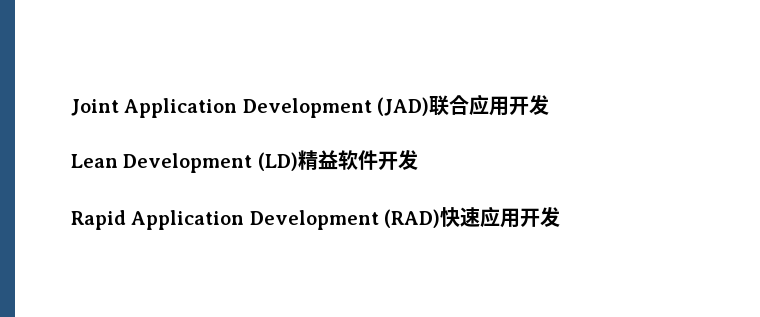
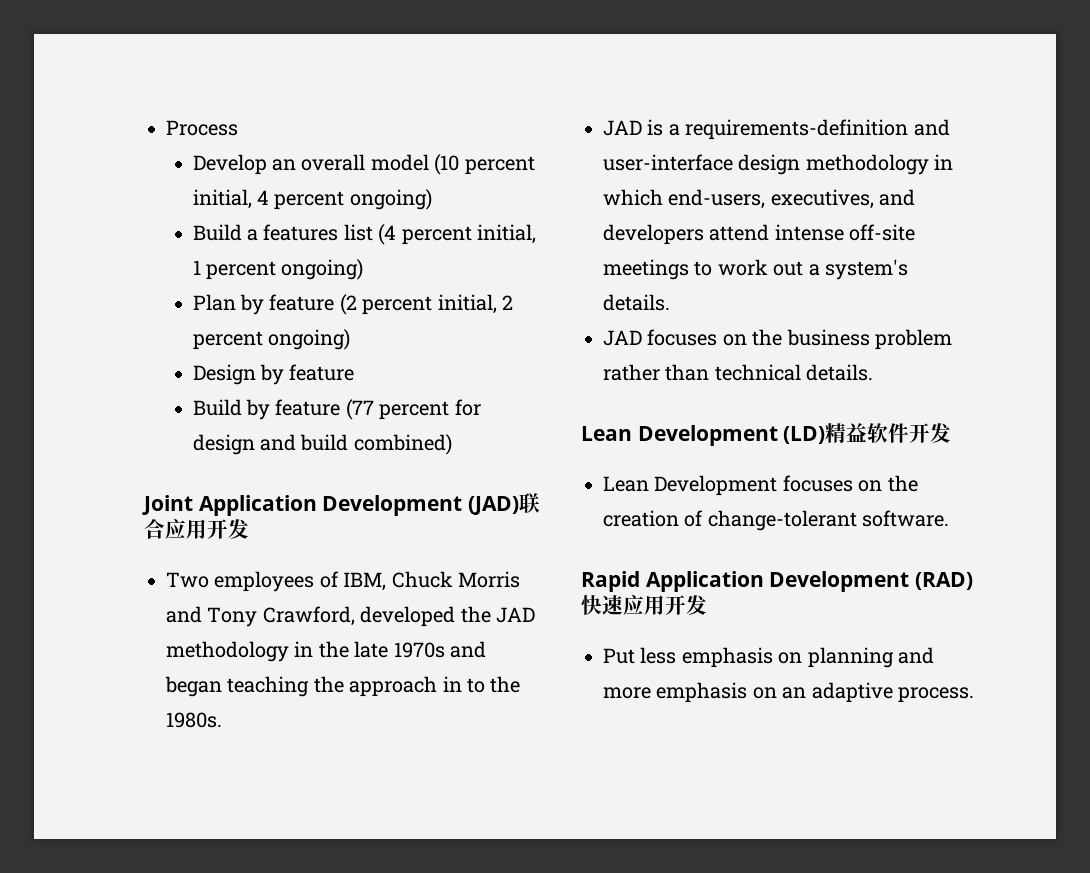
+ Process
+ Develop an overall model (10 percent initial, 4 percent ongoing)
+ Build a features list (4 percent initial, 1 percent ongoing)
+ Plan by feature (2 percent initial, 2 percent ongoing)
+ Design by feature
+ Build by feature (77 percent for design and build combined)
+ Two employees of IBM, Chuck Morris and Tony Crawford, developed the JAD methodology in the late 1970s and began teaching the approach in to the 1980s.
+ JAD is a requirements-definition and user-interface design methodology in which end-users, executives, and developers attend intense off-site meetings to work out a system's details.
+ JAD focuses on the business problem rather than technical details.
+ Lean Development focuses on the creation of change-tolerant software.
+ Put less emphasis on planning and more emphasis on an adaptive process.

